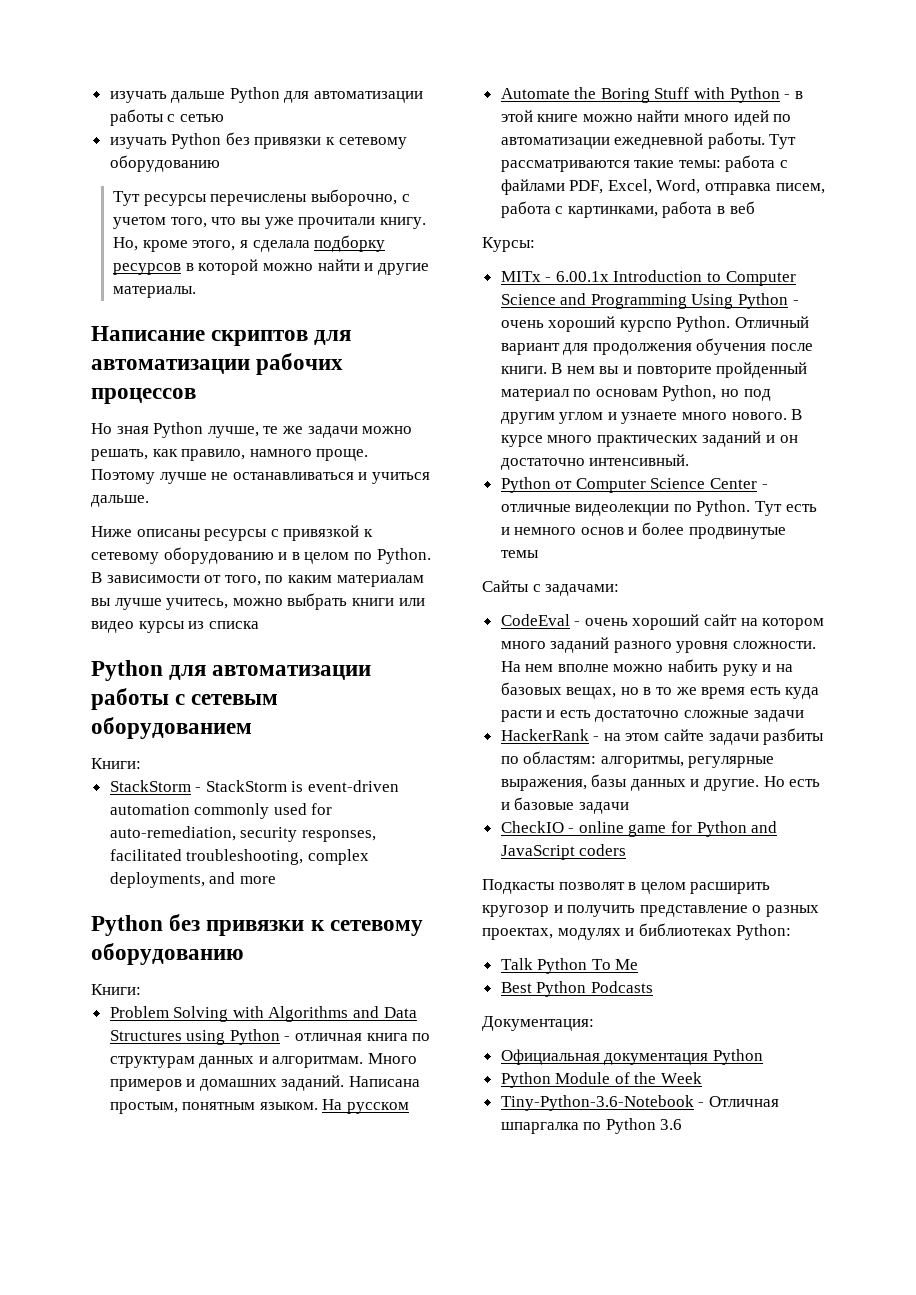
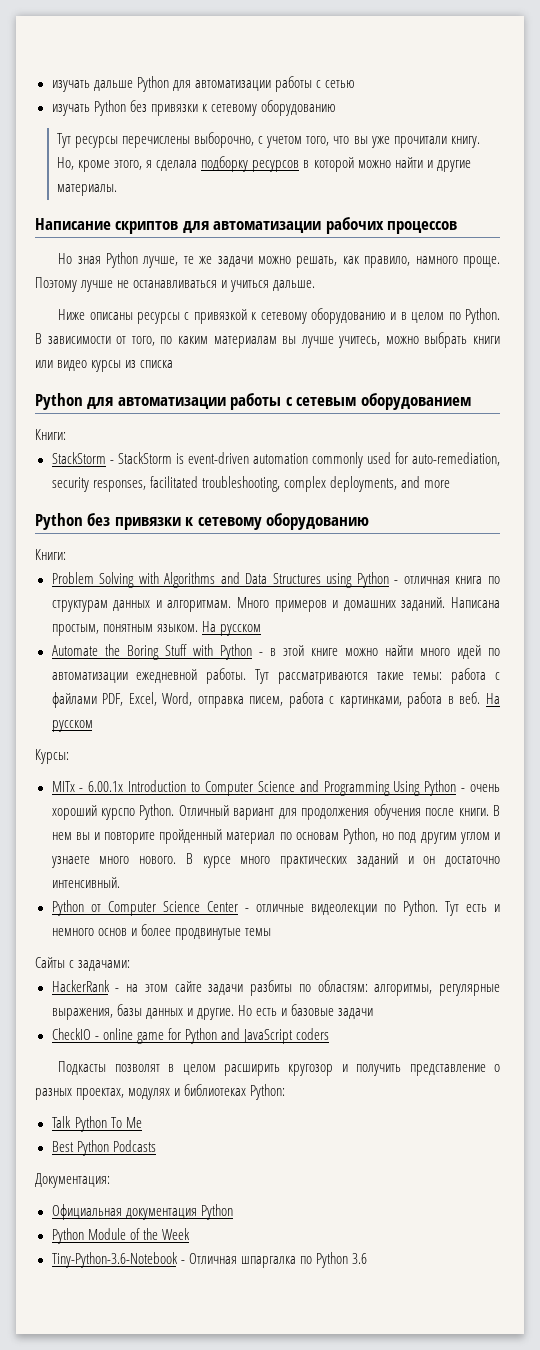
- Тут рассматриваются такие темы: работа с файлами PDF, Excel, Word, отправка писем, работа с картинками, работа в веб
+ Тут рассматриваются такие темы: работа с файлами PDF, Excel, Word, отправка писем, работа с картинками, работа в веб. На русском
- CodeEval - очень хороший сайт на котором много заданий разного уровня сложности. На нем вполне можно набить руку и на базовых вещах, но в то же время есть куда расти и есть достаточно сложные задачи

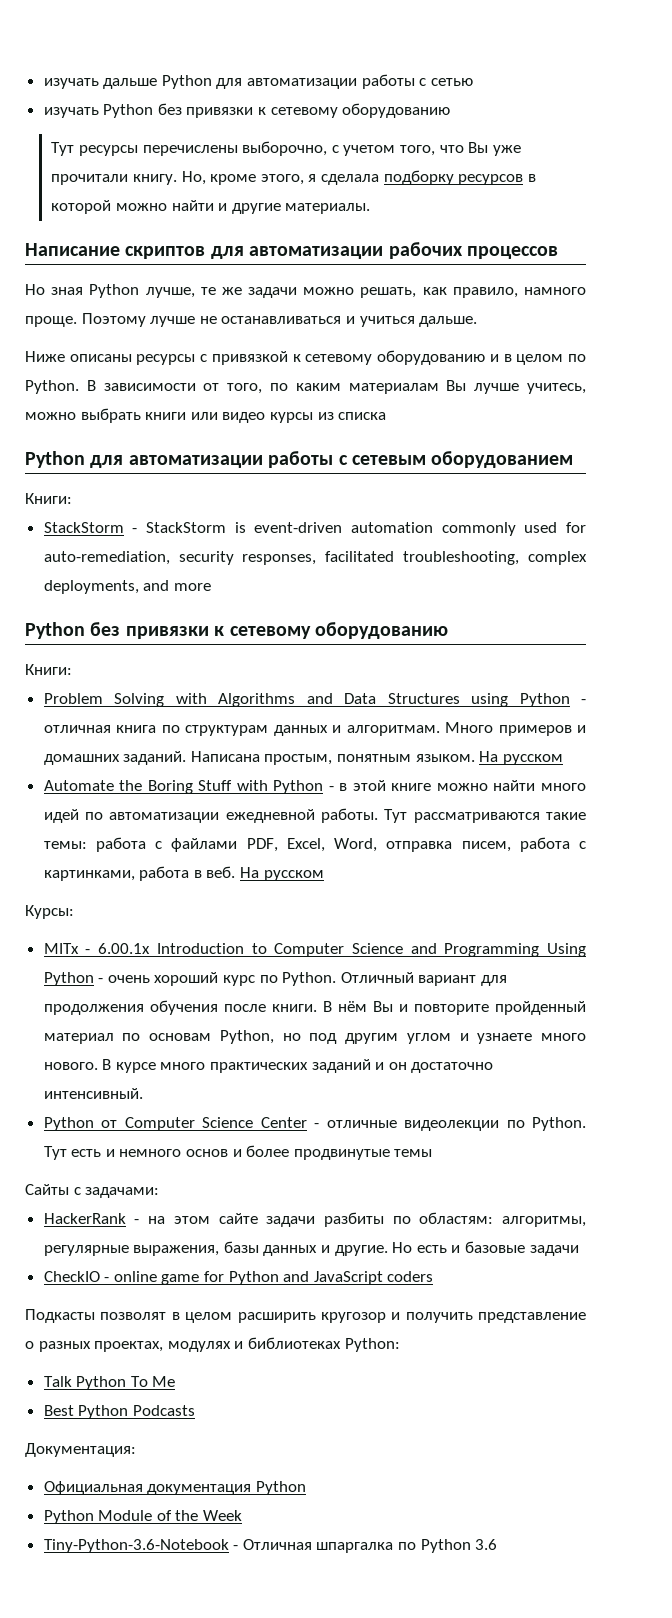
- Тут ресурсы перечислены выборочно, с учетом того, что вы уже прочитали книгу.
+ Тут ресурсы перечислены выборочно, с учетом того, что Вы уже прочитали книгу.
- В зависимости от того, по каким материалам вы лучше учитесь, можно выбрать книги или видео курсы из списка
+ В зависимости от того, по каким материалам Вы лучше учитесь, можно выбрать книги или видео курсы из списка
- MITx - 6.00.1x Introduction to Computer Science and Programming Using Python - очень хороший курспо Python.
+ MITx - 6.00.1x Introduction to Computer Science and Programming Using Python - очень хороший курс по Python.
- В нем вы и повторите пройденный материал по основам Python, но под другим углом и узнаете много нового.
+ В нём Вы и повторите пройденный материал по основам Python, но под другим углом и узнаете много нового.

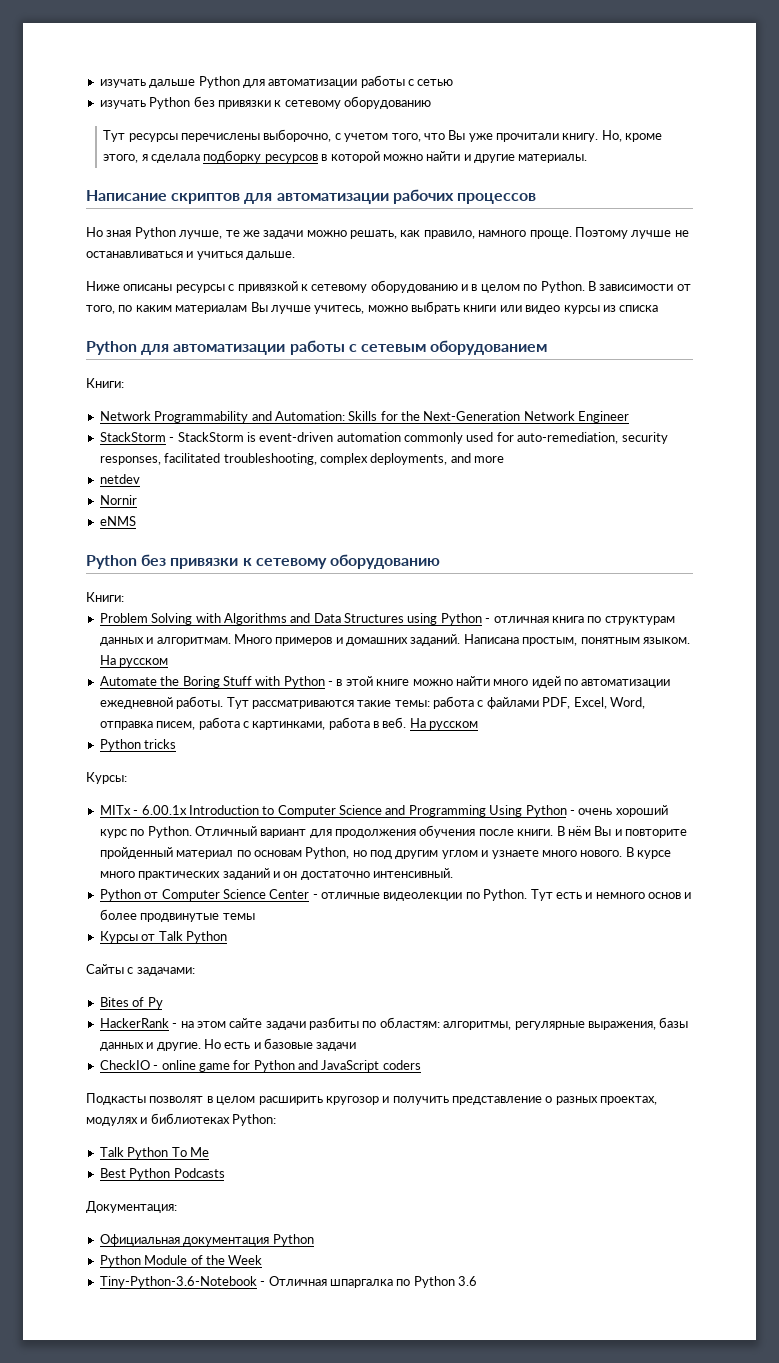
+ Network Programmability and Automation: Skills for the Next-Generation Network Engineer
+ netdev
+ Nornir
+ eNMS
+ Python tricks
+ Курсы от Talk Python
+ Bites of Py

